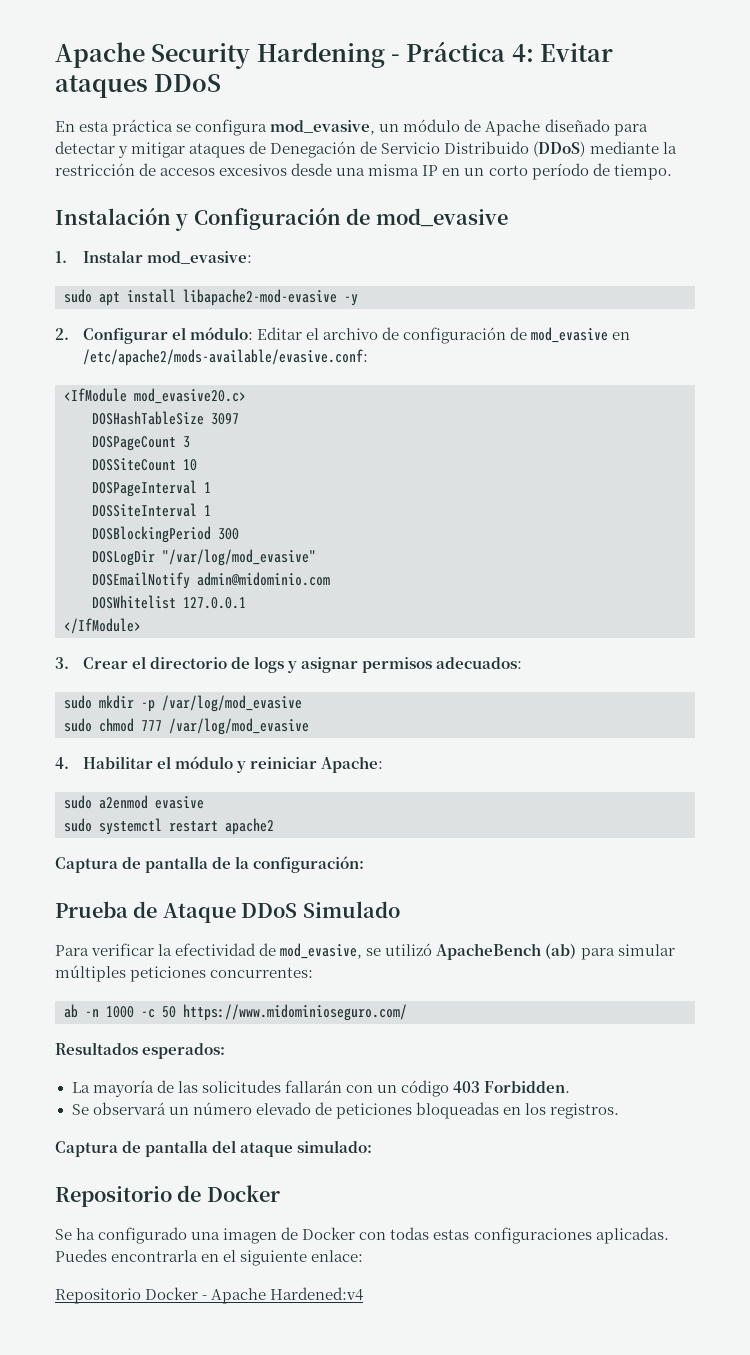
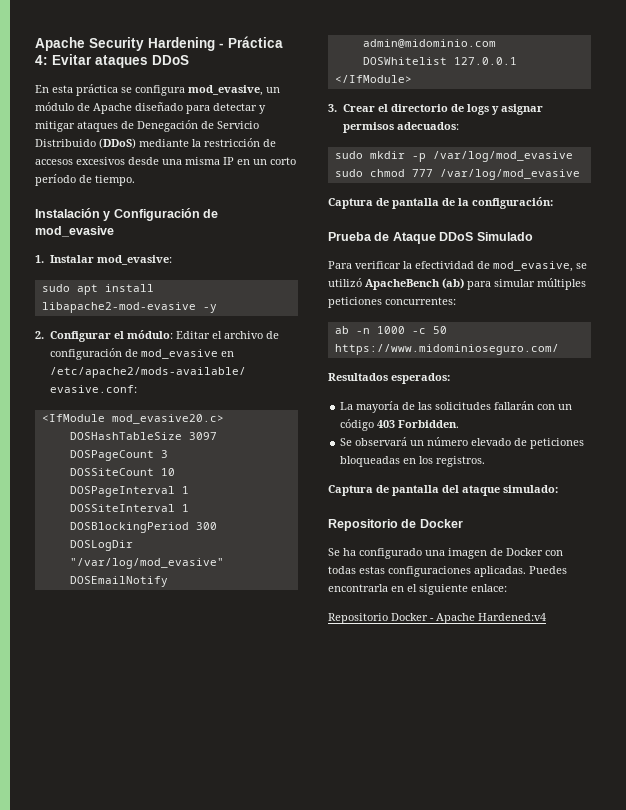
- 4. Habilitar el módulo y reiniciar Apache:
- sudo a2enmod evasive
- sudo systemctl restart apache2

